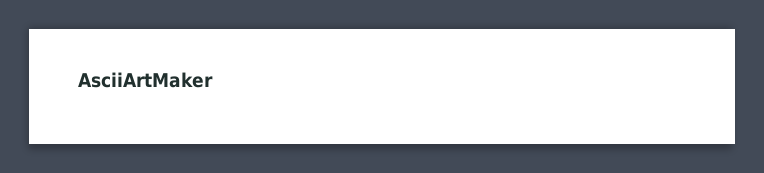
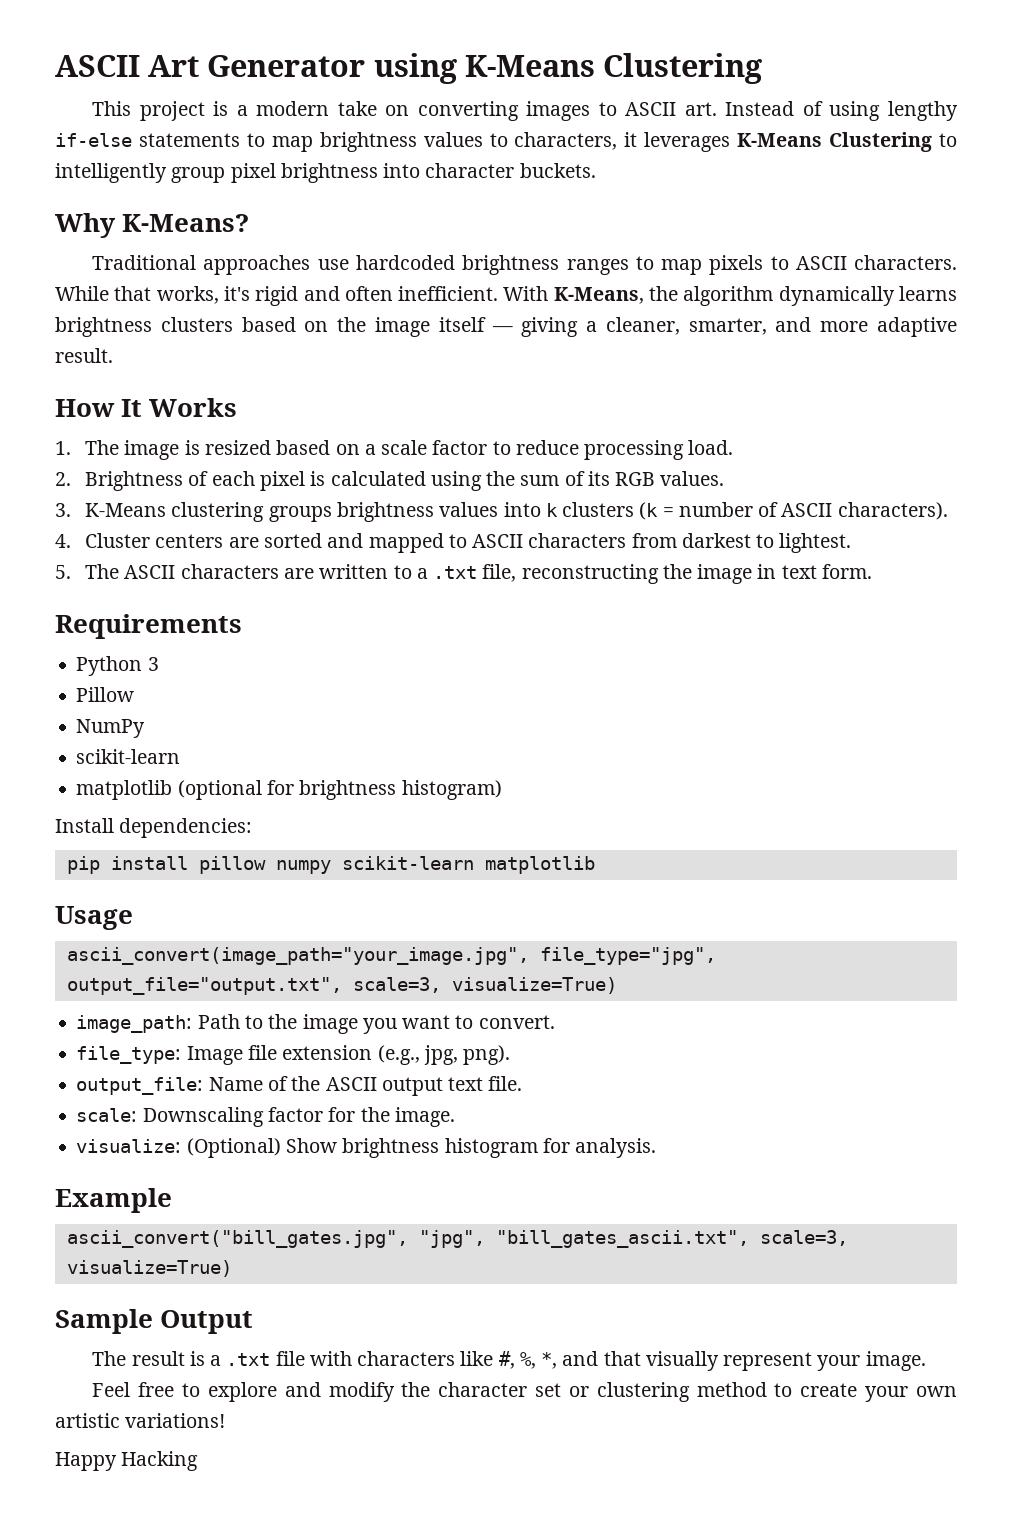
- AsciiArtMaker
+ ASCII Art Generator using K-Means Clustering
+ This project is a modern take on converting images to ASCII art. Instead of using lengthy if-else statements to map brightness values to characters, it leverages K-Means Clustering to intelligently group pixel brightness into character buckets.
+ Why K-Means?
+ Traditional approaches use hardcoded brightness ranges to map pixels to ASCII characters. While that works, it's rigid and often inefficient. With K-Means, the algorithm dynamically learns brightness clusters based on the image itself — giving a cleaner, smarter, and more adaptive result.
+ How It Works
+ 1. The image is resized based on a scale factor to reduce processing load.
+ 2. Brightness of each pixel is calculated using the sum of its RGB values.
+ 3. K-Means clustering groups brightness values into k clusters (k = number of ASCII characters).
+ 4. Cluster centers are sorted and mapped to ASCII characters from darkest to lightest.
+ 5. The ASCII characters are written to a .txt file, reconstructing the image in text form.
+ Requirements
+ Python 3
+ Pillow
+ NumPy
+ scikit-learn
+ matplotlib (optional for brightness histogram)
+ Install dependencies:
+ pip install pillow numpy scikit-learn matplotlib
+ Usage
+ ascii_convert(image_path="your_image.jpg", file_type="jpg", output_file="output.txt", scale=3, visualize=True)
+ image_path: Path to the image you want to convert.
+ file_type: Image file extension (e.g., jpg, png).
+ output_file: Name of the ASCII output text file.
+ scale: Downscaling factor for the image.
+ visualize: (Optional) Show brightness histogram for analysis.
+ Example
+ ascii_convert("bill_gates.jpg", "jpg", "bill_gates_ascii.txt", scale=3, visualize=True)
+ Sample Output
+ The result is a .txt file with characters like #, %, *, and that visually represent your image.
+ Feel free to explore and modify the character set or clustering method to create your own artistic variations!
+ Happy Hacking

